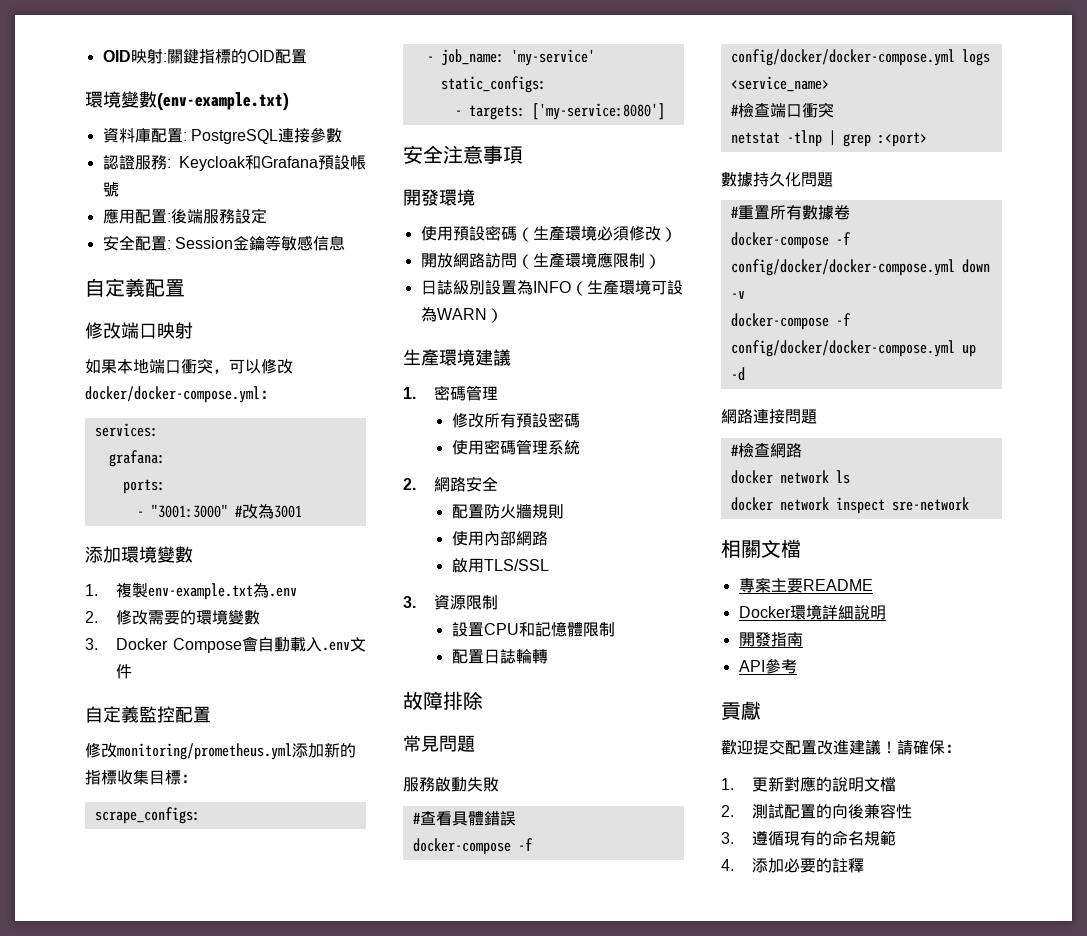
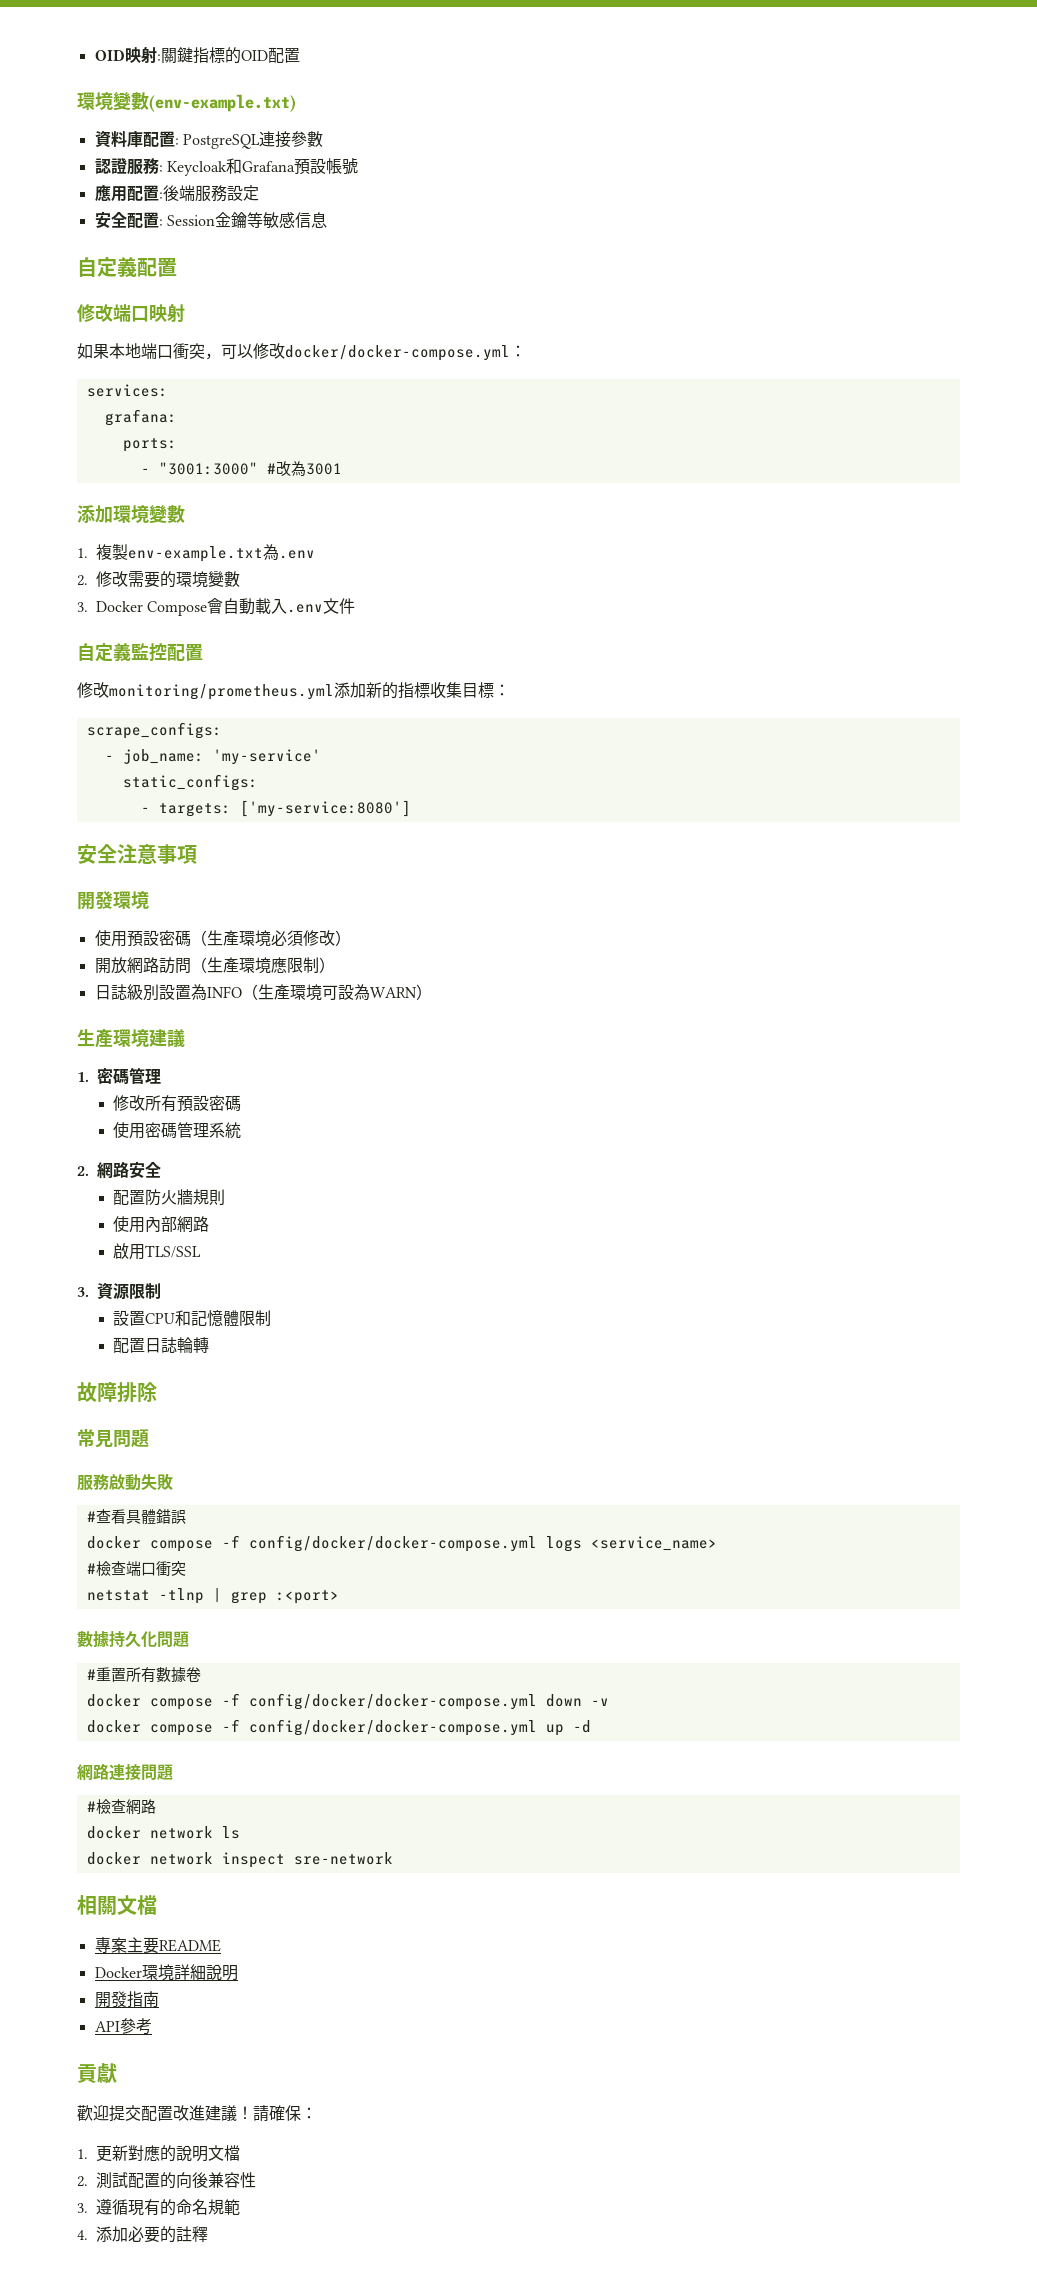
- docker-compose -f config/docker/docker-compose.yml logs <service_name>
+ docker compose -f config/docker/docker-compose.yml logs <service_name>
- docker-compose -f config/docker/docker-compose.yml down -v
+ docker compose -f config/docker/docker-compose.yml down -v
- docker-compose -f config/docker/docker-compose.yml up -d
+ docker compose -f config/docker/docker-compose.yml up -d

